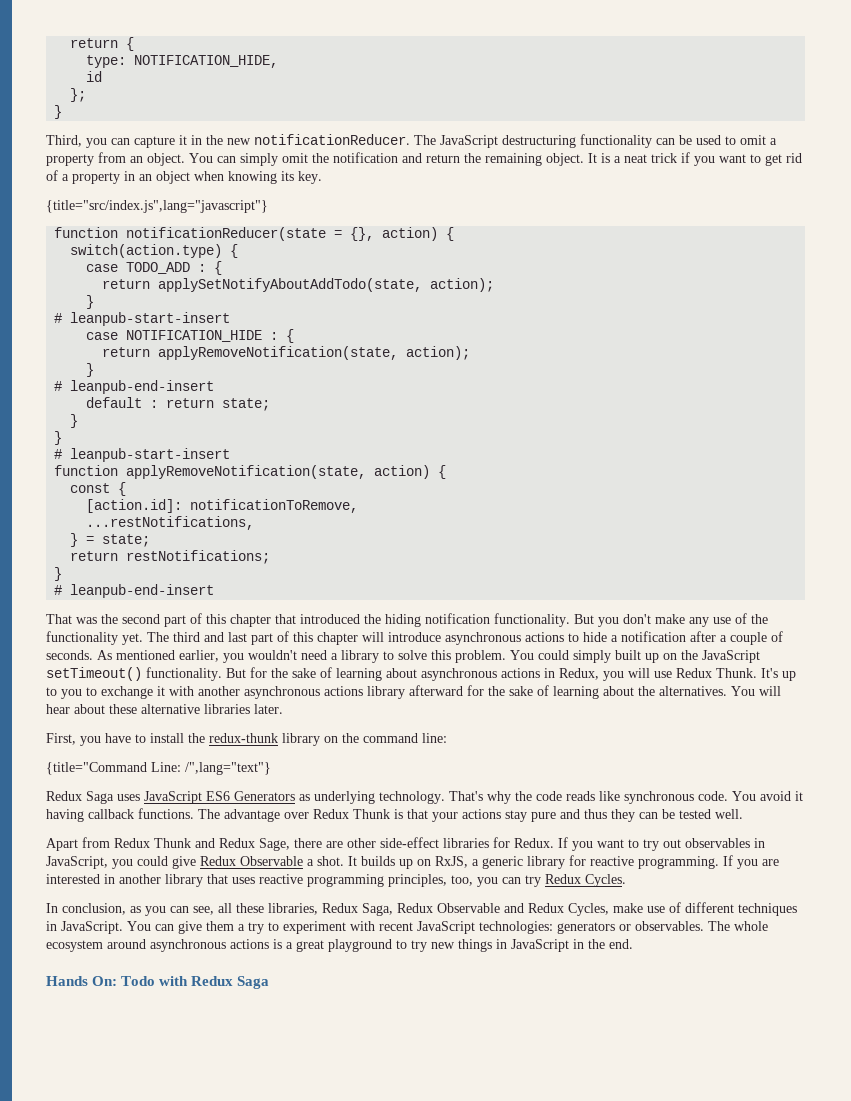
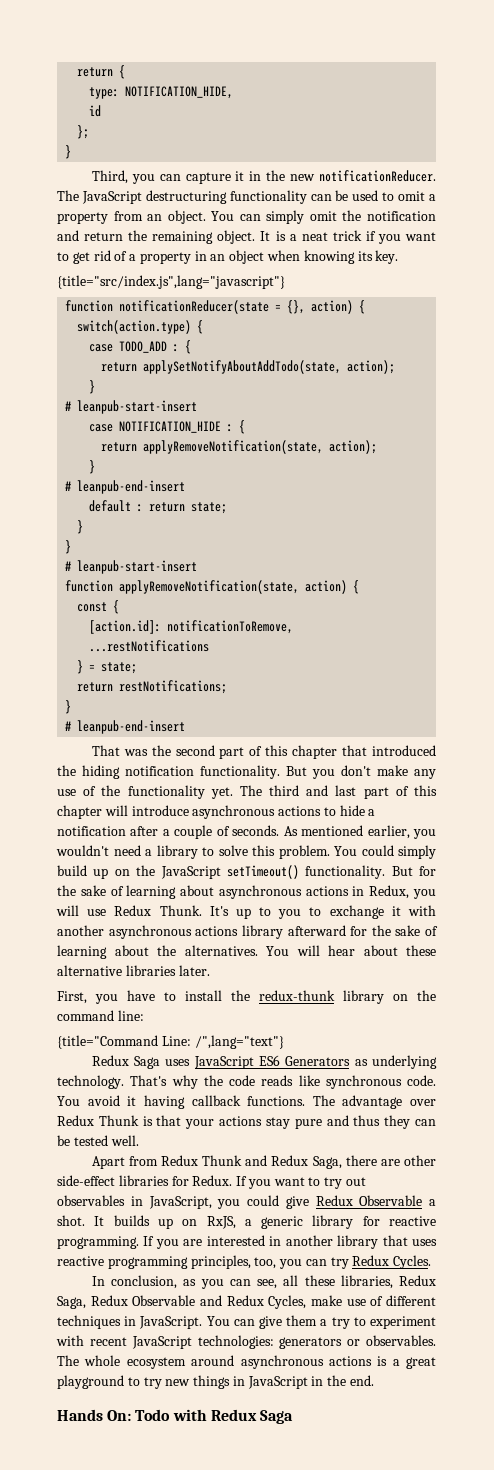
- ...restNotifications,
+ ...restNotifications
- You could simply built up on the JavaScript setTimeout() functionality.
+ You could simply build up on the JavaScript setTimeout() functionality.
- Apart from Redux Thunk and Redux Sage, there are other side-effect libraries for Redux.
+ Apart from Redux Thunk and Redux Saga, there are other side-effect libraries for Redux.

